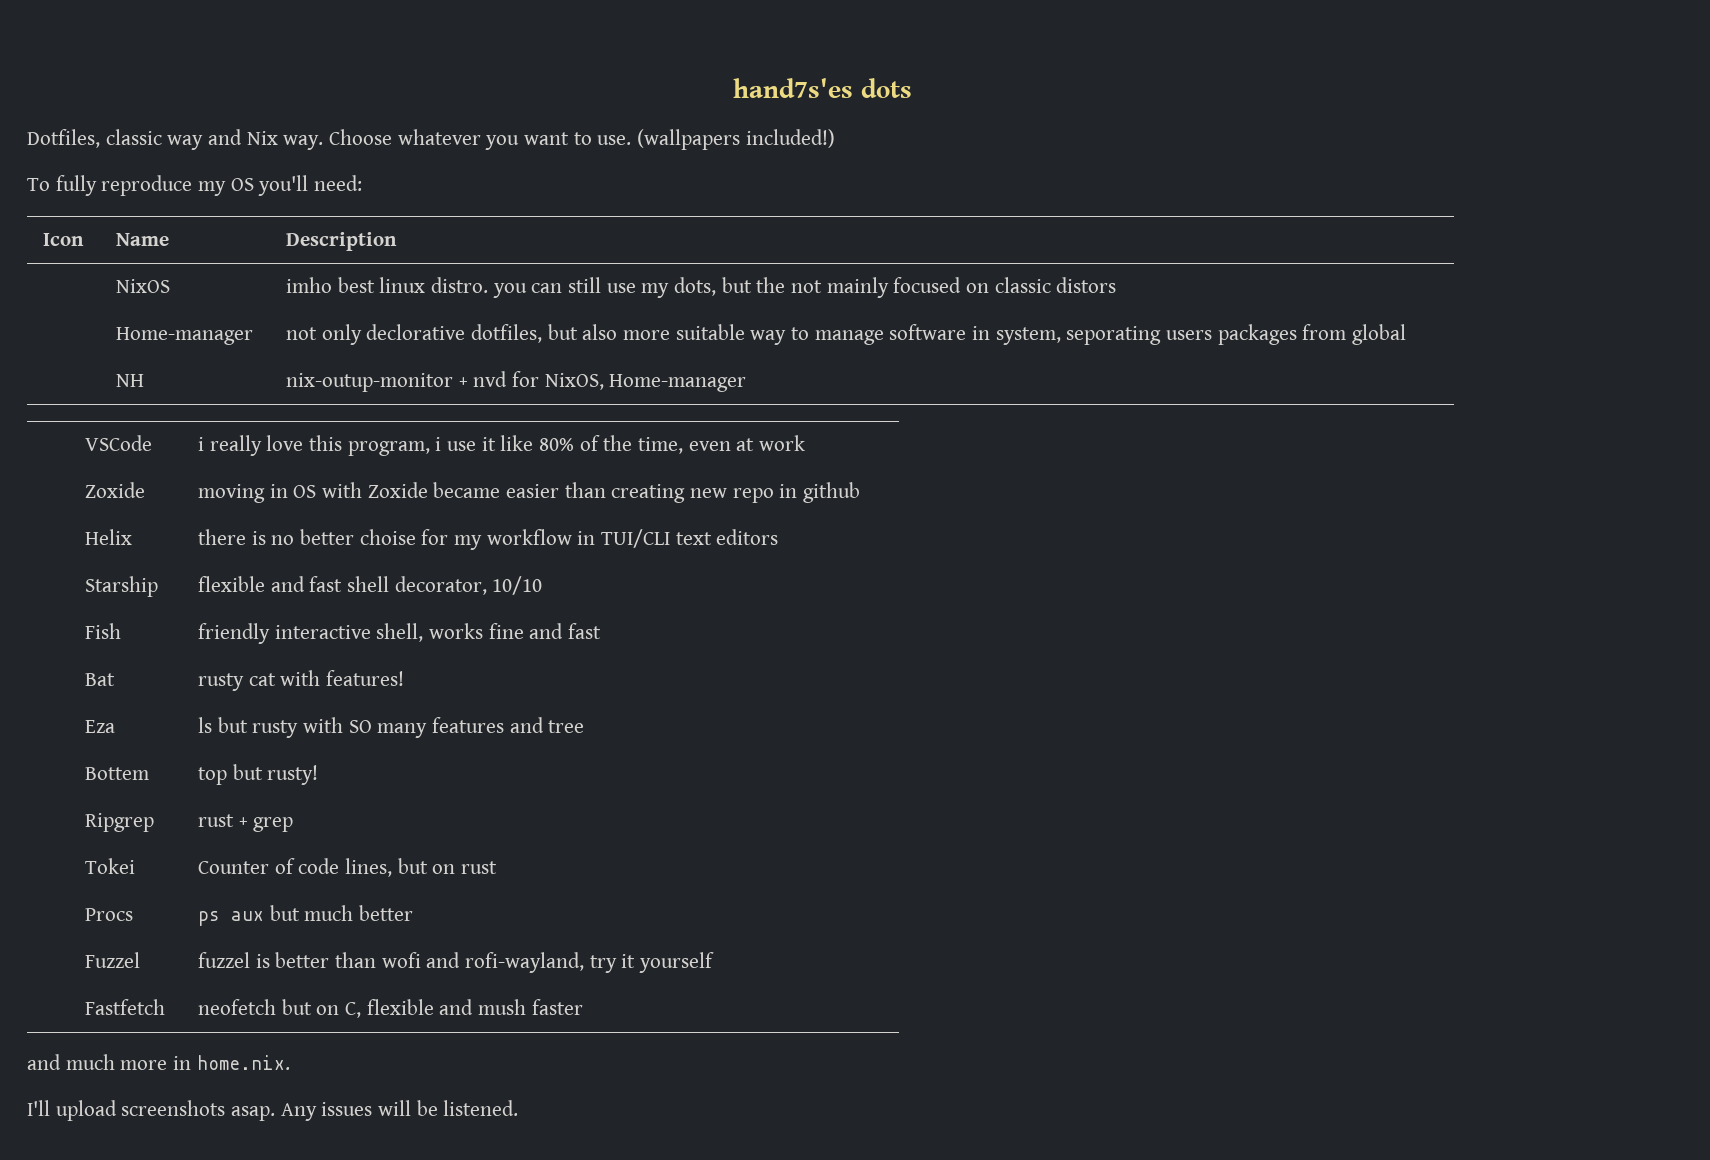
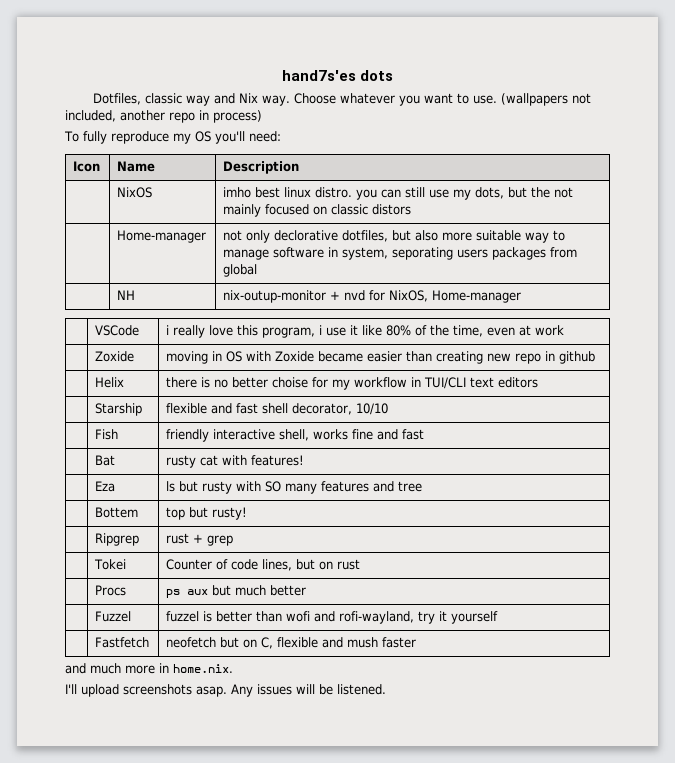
- (wallpapers included!)
+ (wallpapers not included, another repo in process)

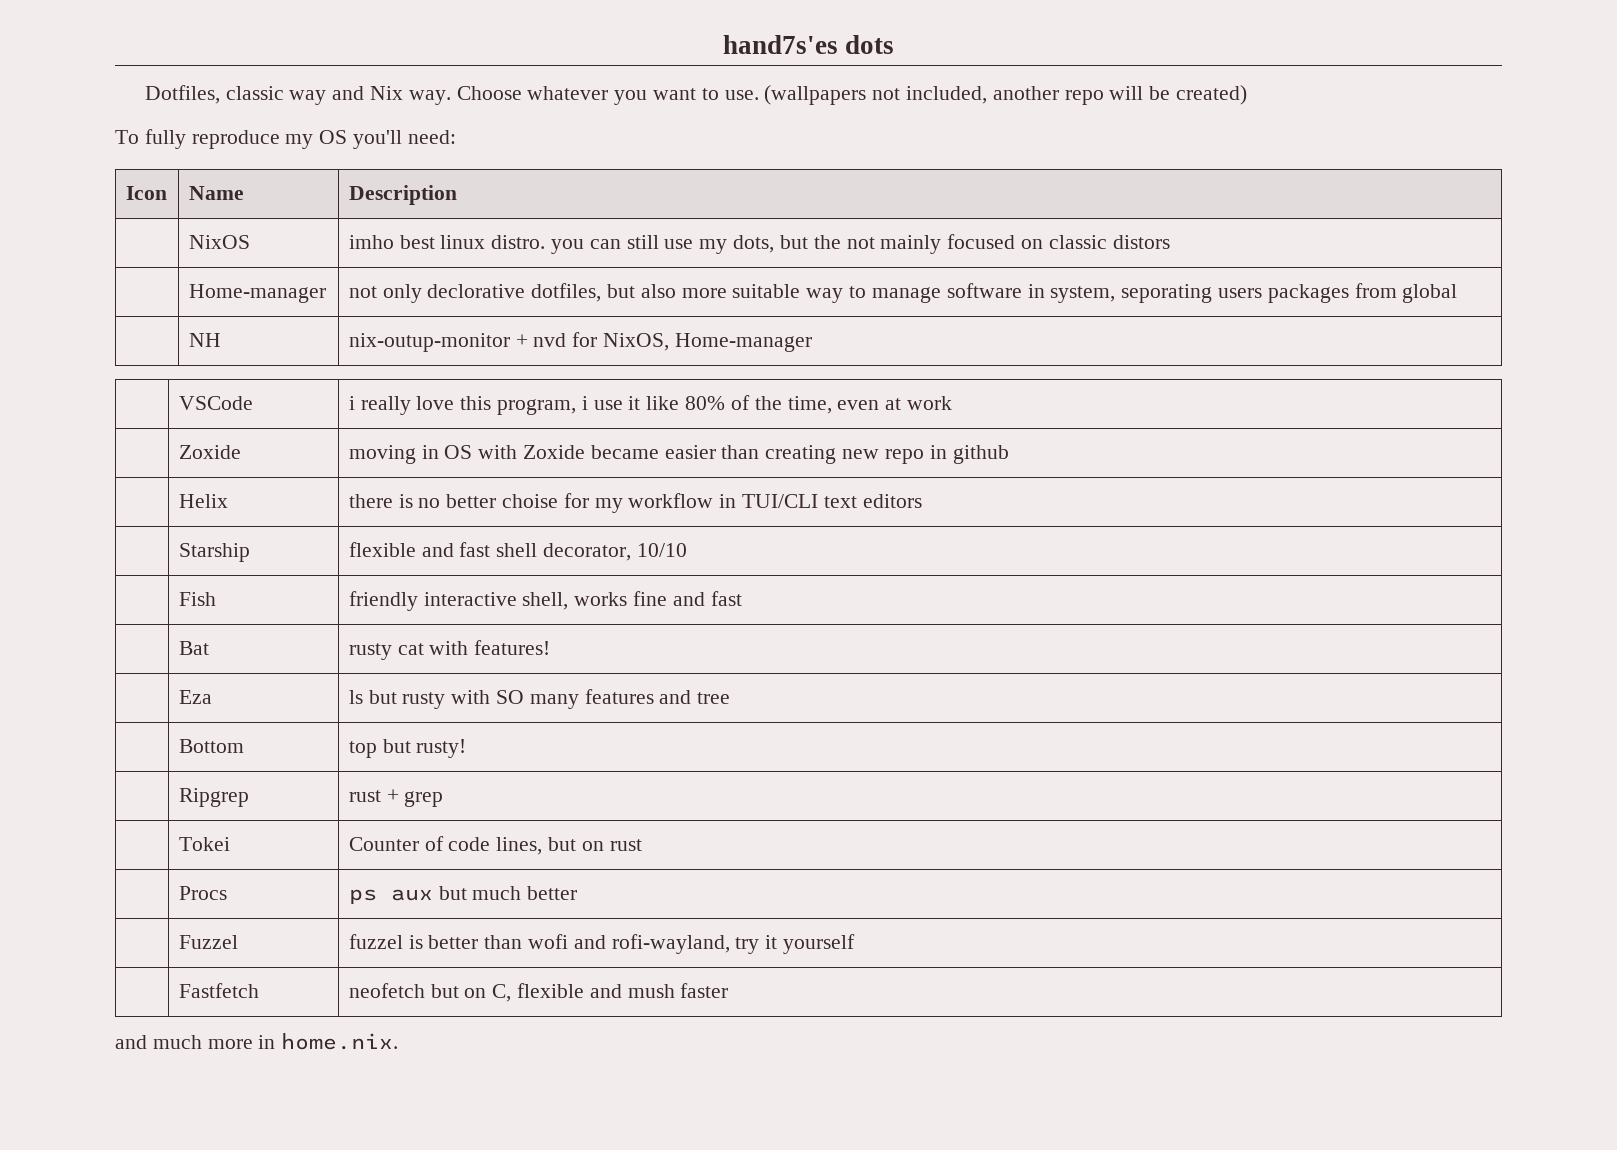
- (wallpapers not included, another repo in process)
+ (wallpapers not included, another repo will be created)
- | Bottem | top but rusty!
+ | Bottom | top but rusty!
- I'll upload screenshots asap. Any issues will be listened.

